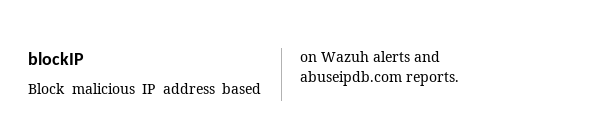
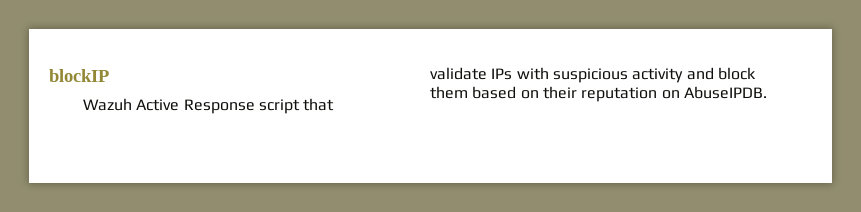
- Block malicious IP address based on Wazuh alerts and abuseipdb.com reports.
+ Wazuh Active Response script that validate IPs with suspicious activity and block them based on their reputation on AbuseIPDB.

